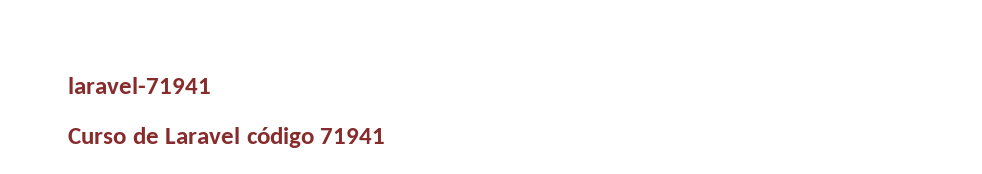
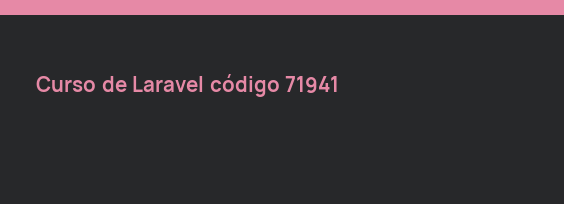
- laravel-71941

